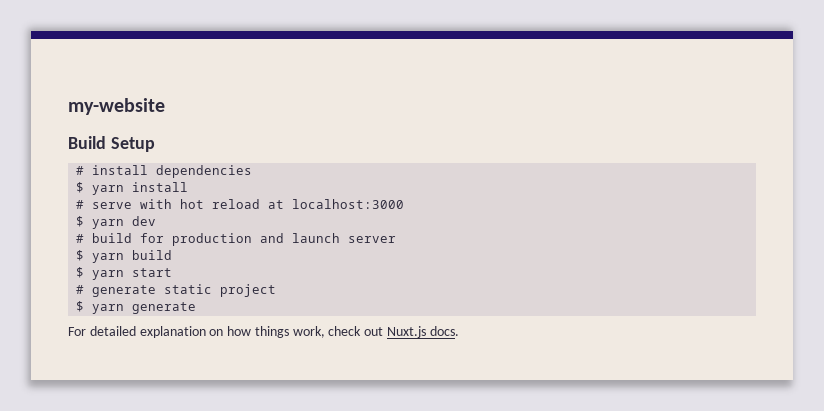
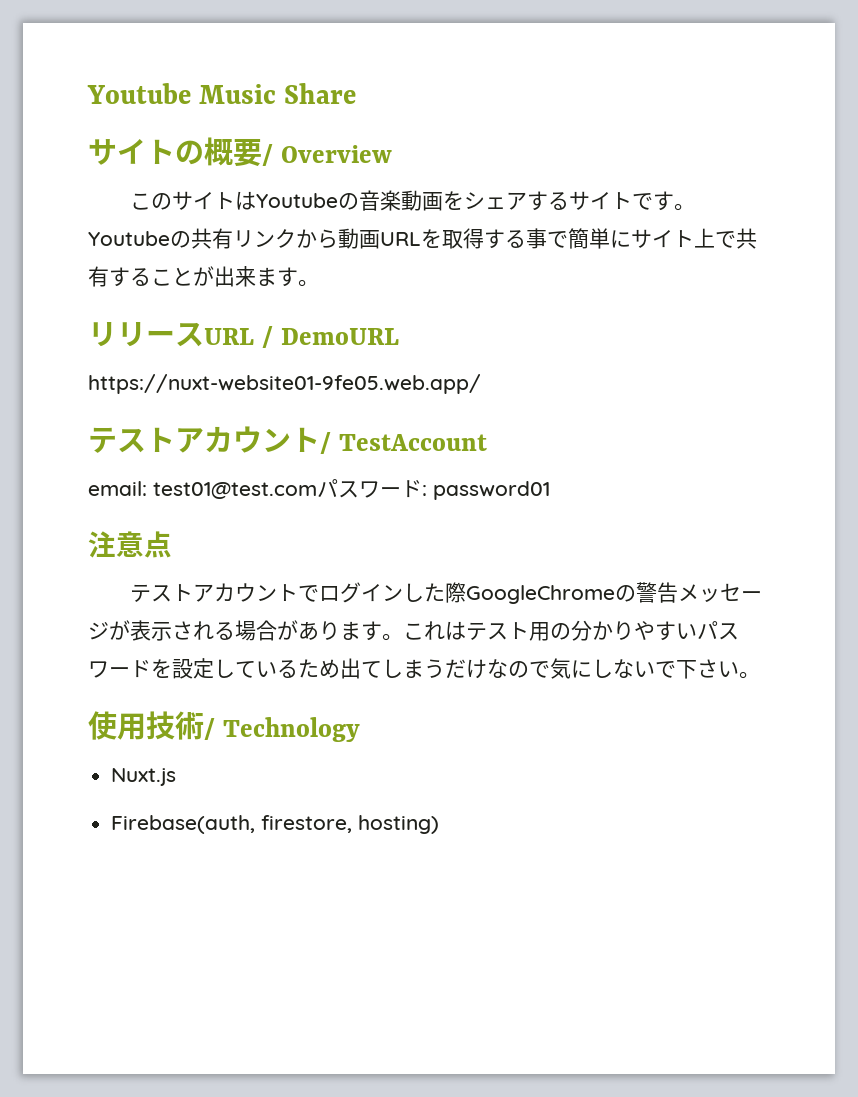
- my-website
- Build Setup
- # install dependencies
- $ yarn install
- # serve with hot reload at localhost:3000
- $ yarn dev
- # build for production and launch server
- $ yarn build
- $ yarn start
- # generate static project
- $ yarn generate
- For detailed explanation on how things work, check out Nuxt.js docs.
+ Youtube Music Share
+ サイトの概要/ Overview
+ このサイトはYoutubeの音楽動画をシェアするサイトです。Youtubeの共有リンクから動画URLを取得する事で簡単にサイト上で共有することが出来ます。
+ リリースURL / DemoURL
+ https://nuxt-website01-9fe05.web.app/
+ テストアカウント/ TestAccount
+ email: test01@test.comパスワード: password01
+ 注意点
+ テストアカウントでログインした際GoogleChromeの警告メッセージが表示される場合があります。これはテスト用の分かりやすいパスワードを設定しているため出てしまうだけなので気にしないで下さい。
+ 使用技術/ Technology
+ Nuxt.js
+ Firebase(auth, firestore, hosting)

